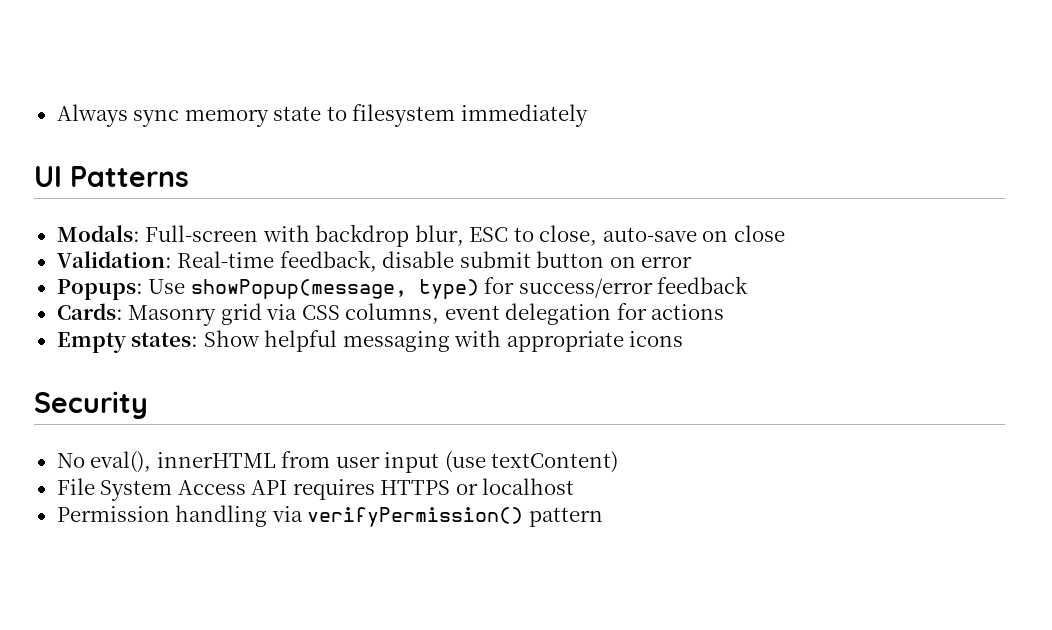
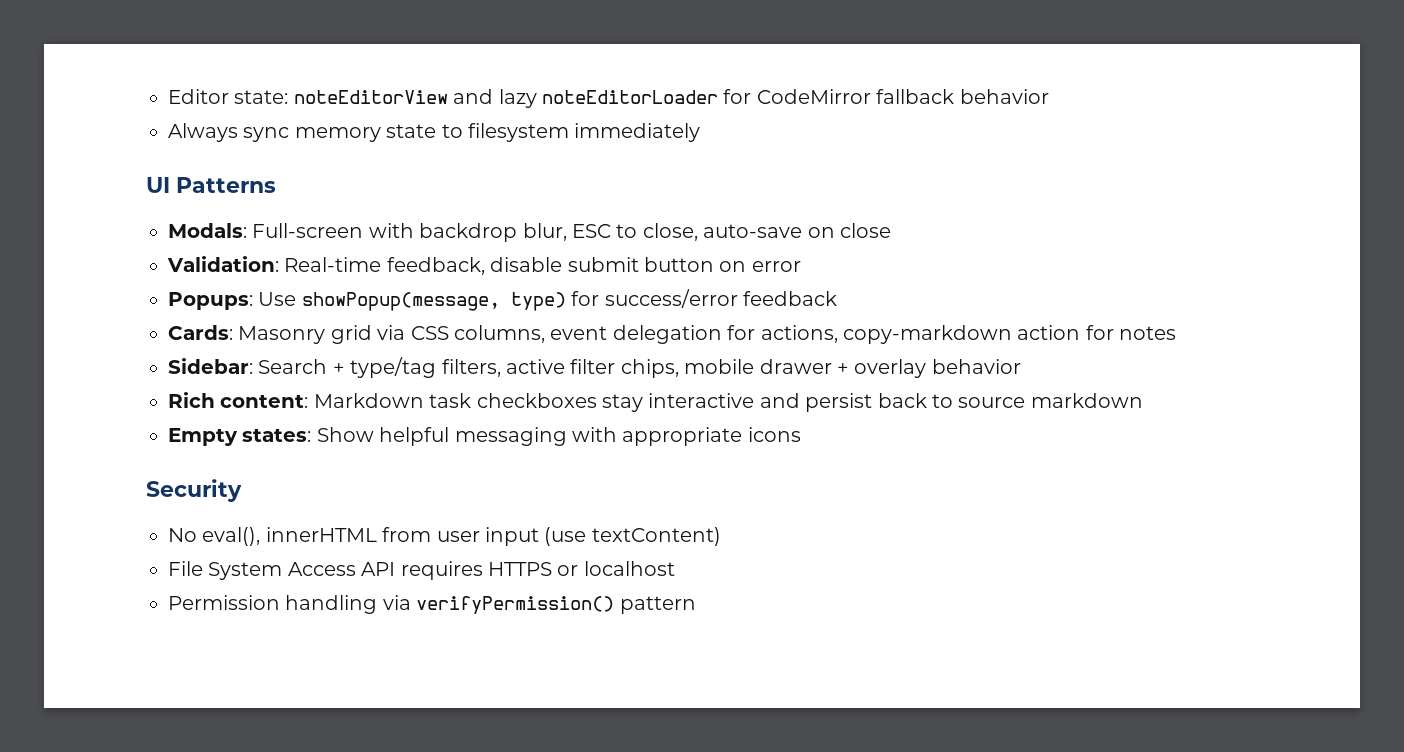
+ Editor state: noteEditorView and lazy noteEditorLoader for CodeMirror fallback behavior
- Cards: Masonry grid via CSS columns, event delegation for actions
+ Cards: Masonry grid via CSS columns, event delegation for actions, copy-markdown action for notes
+ Sidebar: Search + type/tag filters, active filter chips, mobile drawer + overlay behavior
+ Rich content: Markdown task checkboxes stay interactive and persist back to source markdown

